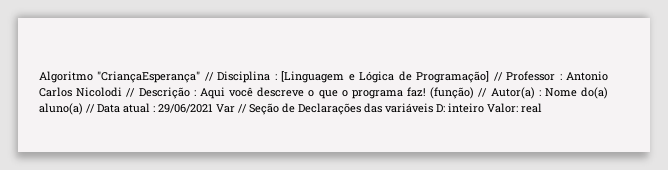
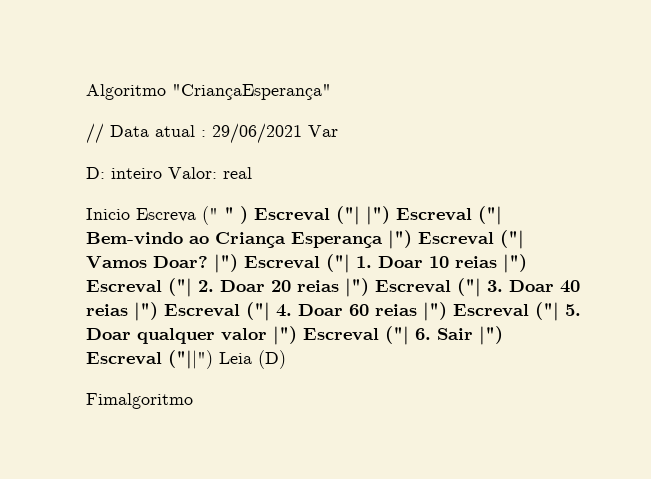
- Algoritmo "CriançaEsperança" // Disciplina : [Linguagem e Lógica de Programação] // Professor : Antonio Carlos Nicolodi // Descrição : Aqui você descreve o que o programa faz! (função) // Autor(a) : Nome do(a) aluno(a) // Data atual : 29/06/2021 Var // Seção de Declarações das variáveis D: inteiro Valor: real
+ Algoritmo "CriançaEsperança"
+ // Data atual : 29/06/2021 Var
+ D: inteiro Valor: real
+ Inicio Escreva (" " ) Escreval ("| |") Escreval ("| Bem-vindo ao Criança Esperança |") Escreval ("| Vamos Doar? |") Escreval ("| 1. Doar 10 reias |") Escreval ("| 2. Doar 20 reias |") Escreval ("| 3. Doar 40 reias |") Escreval ("| 4. Doar 60 reias |") Escreval ("| 5. Doar qualquer valor |") Escreval ("| 6. Sair |") Escreval ("||") Leia (D)
+ Fimalgoritmo

